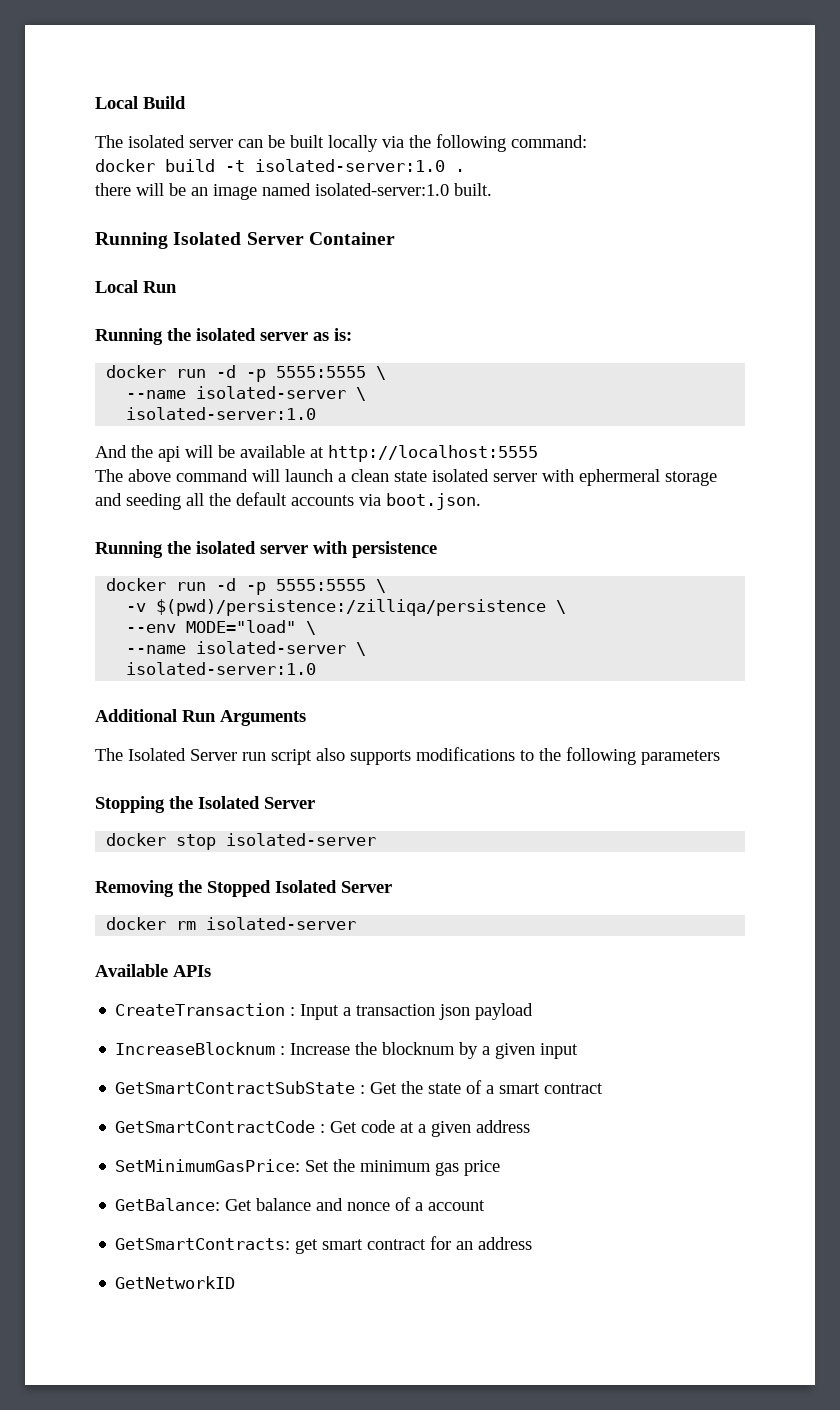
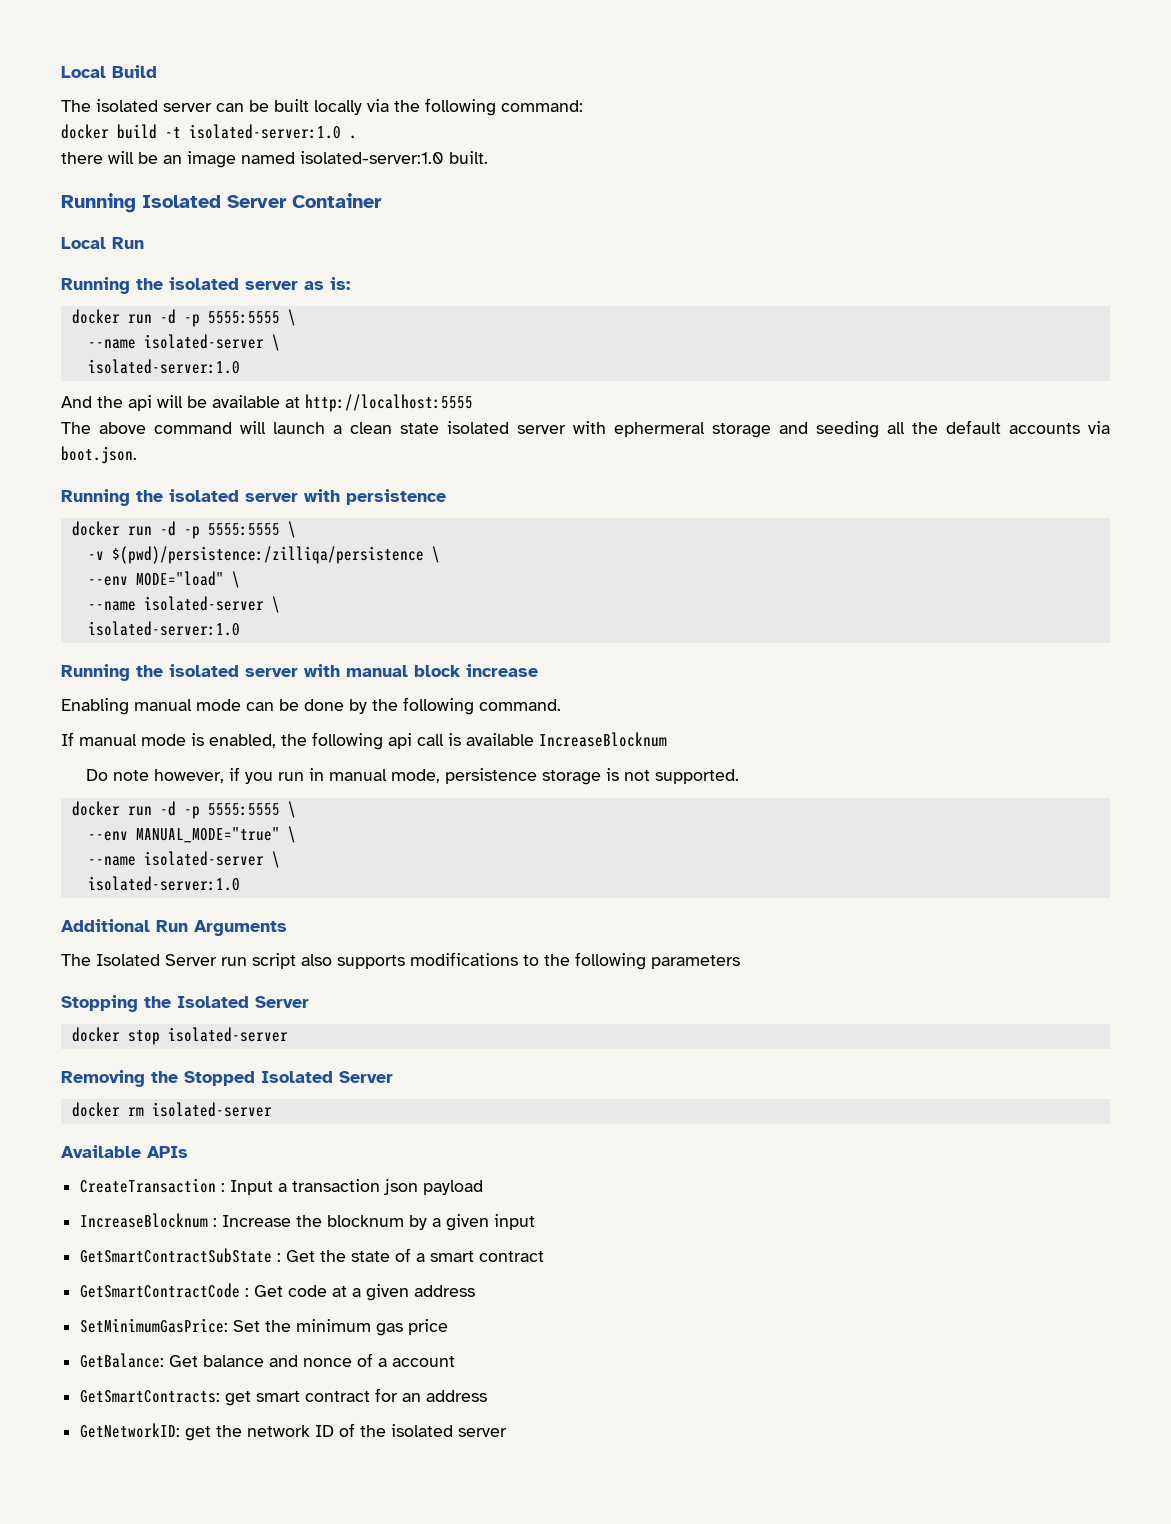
+ Running the isolated server with manual block increase
+ Enabling manual mode can be done by the following command.
+ If manual mode is enabled, the following api call is available IncreaseBlocknum
+ Do note however, if you run in manual mode, persistence storage is not supported.
+ docker run -d -p 5555:5555 \
+ --env MANUAL_MODE="true" \
+ --name isolated-server \
+ isolated-server:1.0
- GetNetworkID
+ GetNetworkID: get the network ID of the isolated server

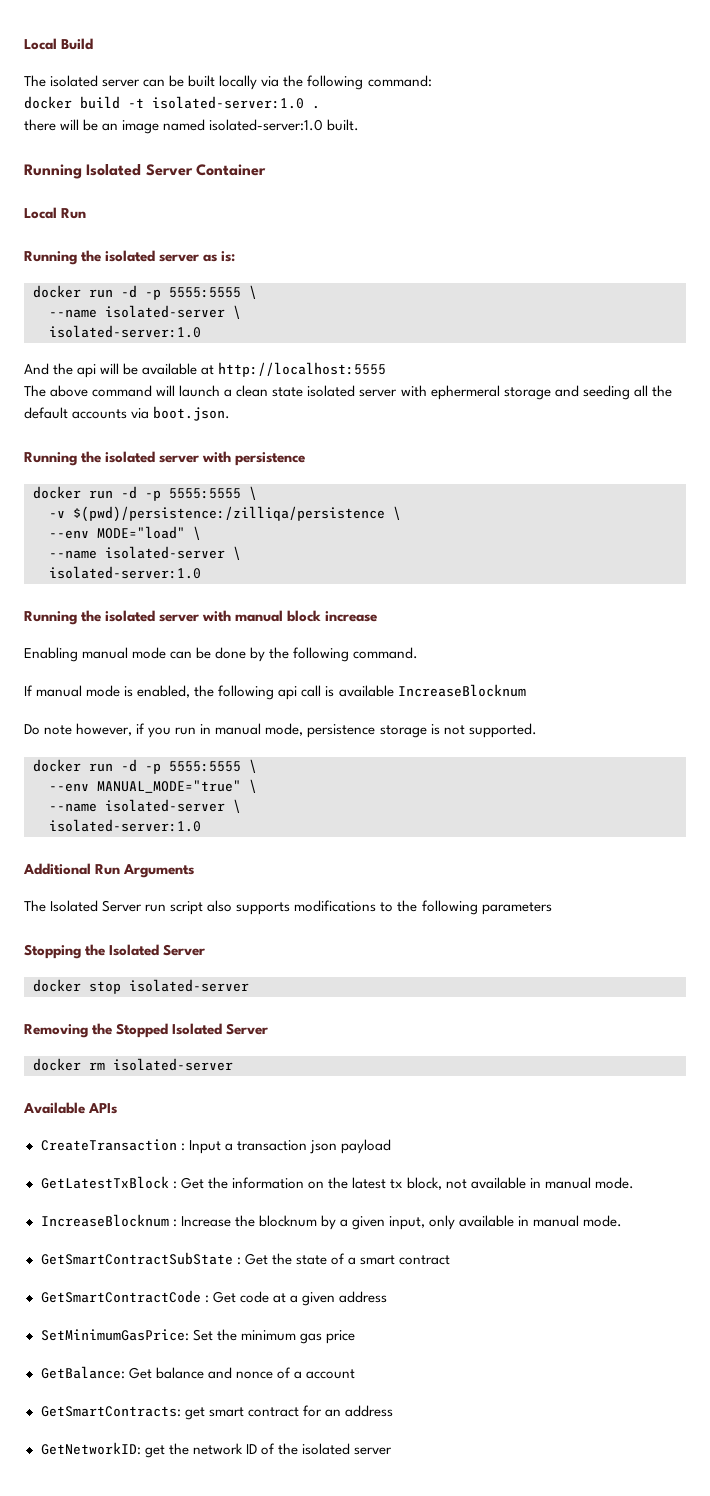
+ GetLatestTxBlock : Get the information on the latest tx block, not available in manual mode.
- IncreaseBlocknum : Increase the blocknum by a given input
+ IncreaseBlocknum : Increase the blocknum by a given input, only available in manual mode.

